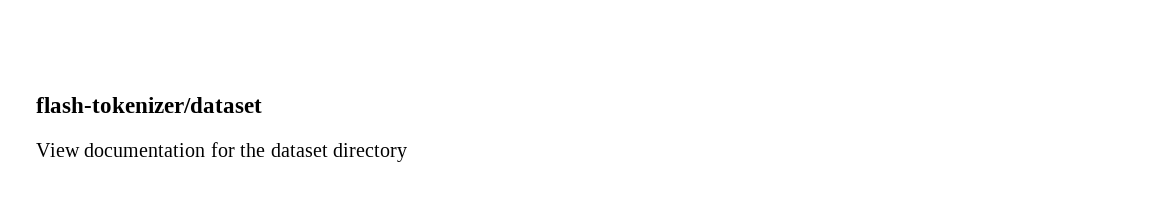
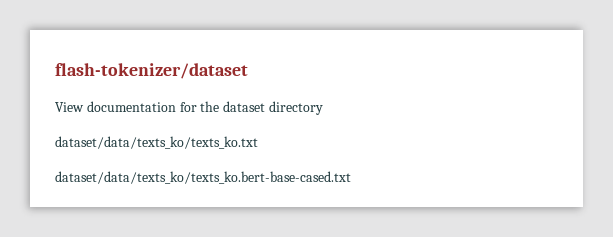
+ dataset/data/texts_ko/texts_ko.txt
+ dataset/data/texts_ko/texts_ko.bert-base-cased.txt

